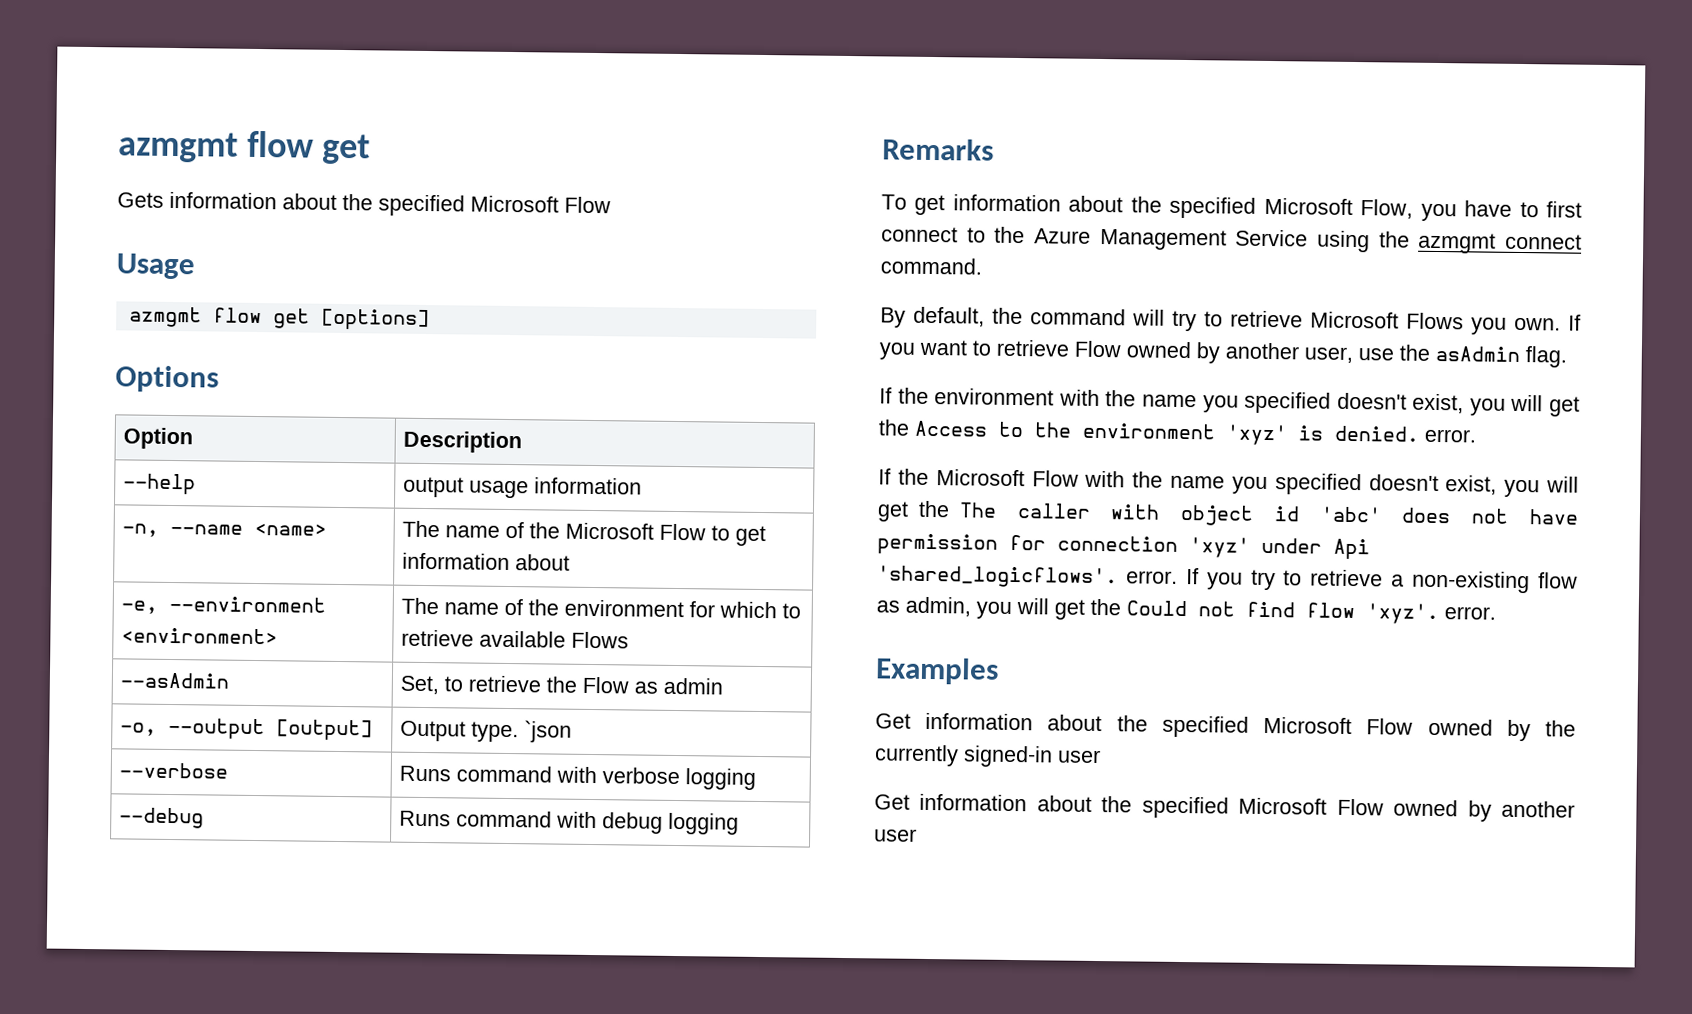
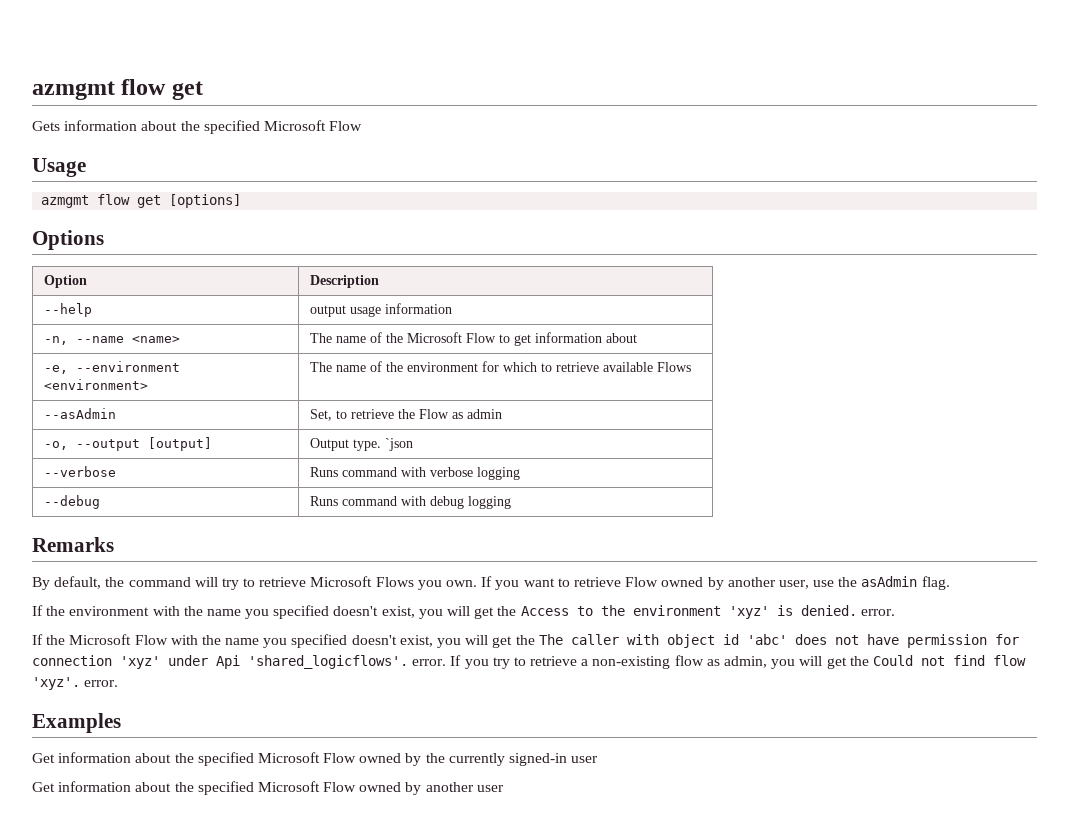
- To get information about the specified Microsoft Flow, you have to first connect to the Azure Management Service using the azmgmt connect command.

